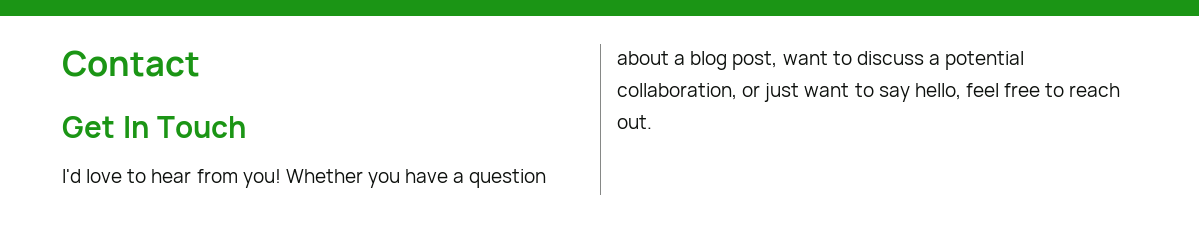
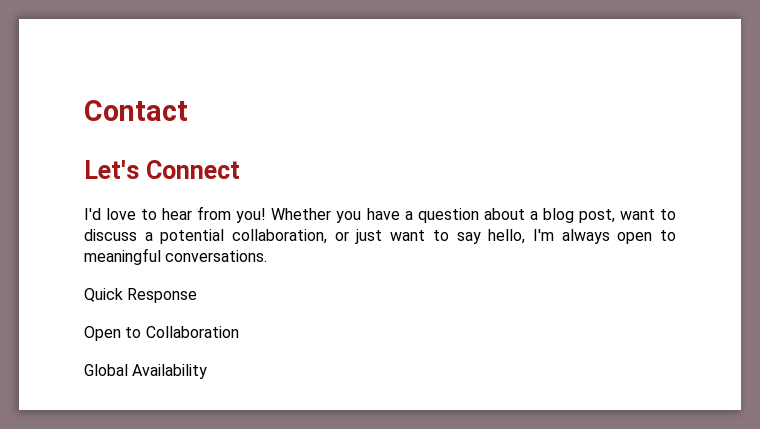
- Get In Touch
+ Let's Connect
- Whether you have a question about a blog post, want to discuss a potential collaboration, or just want to say hello, feel free to reach out.
+ Whether you have a question about a blog post, want to discuss a potential collaboration, or just want to say hello, I'm always open to meaningful conversations.
+ Quick Response
+ Open to Collaboration
+ Global Availability

